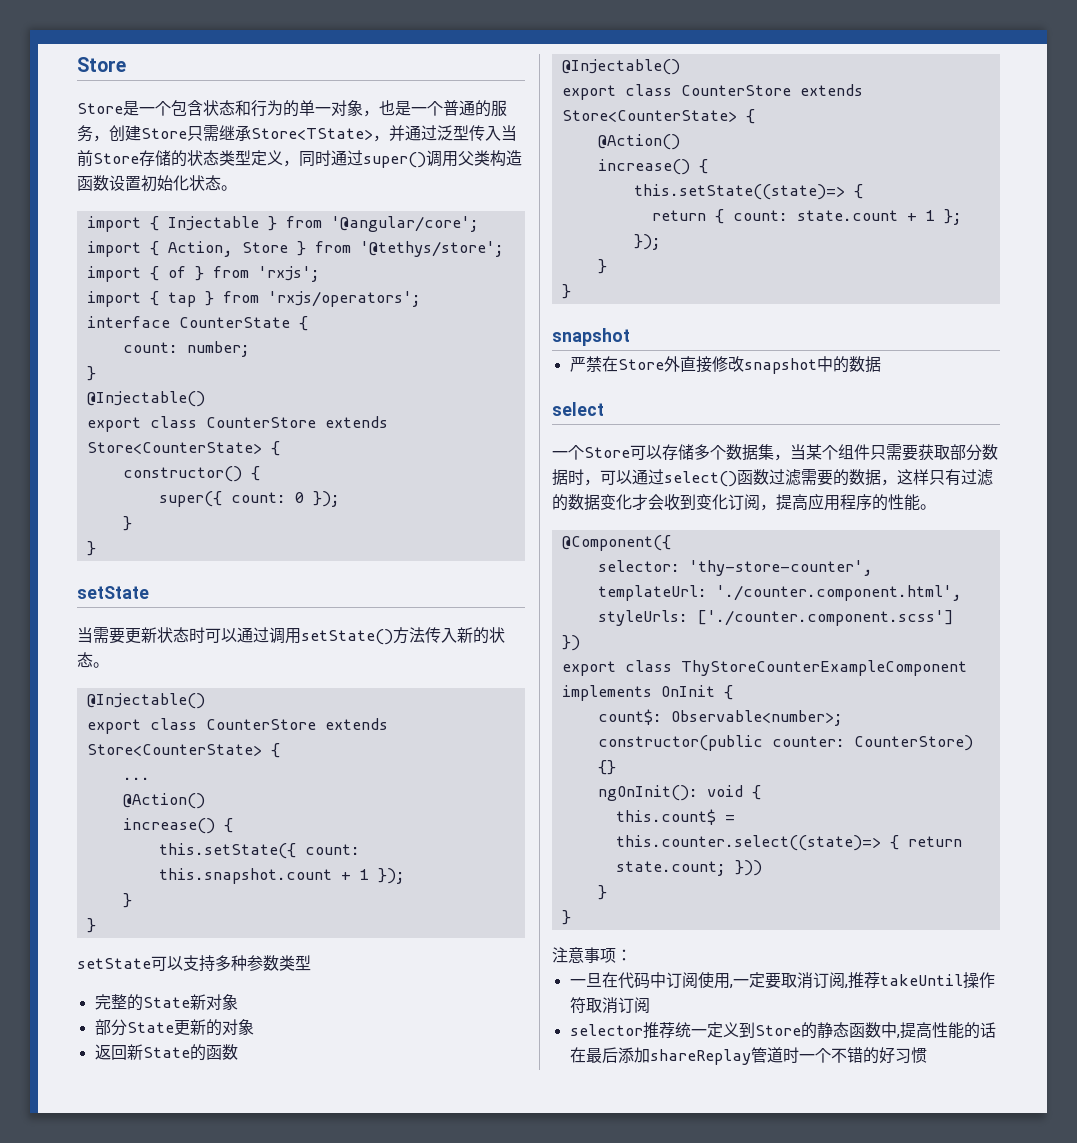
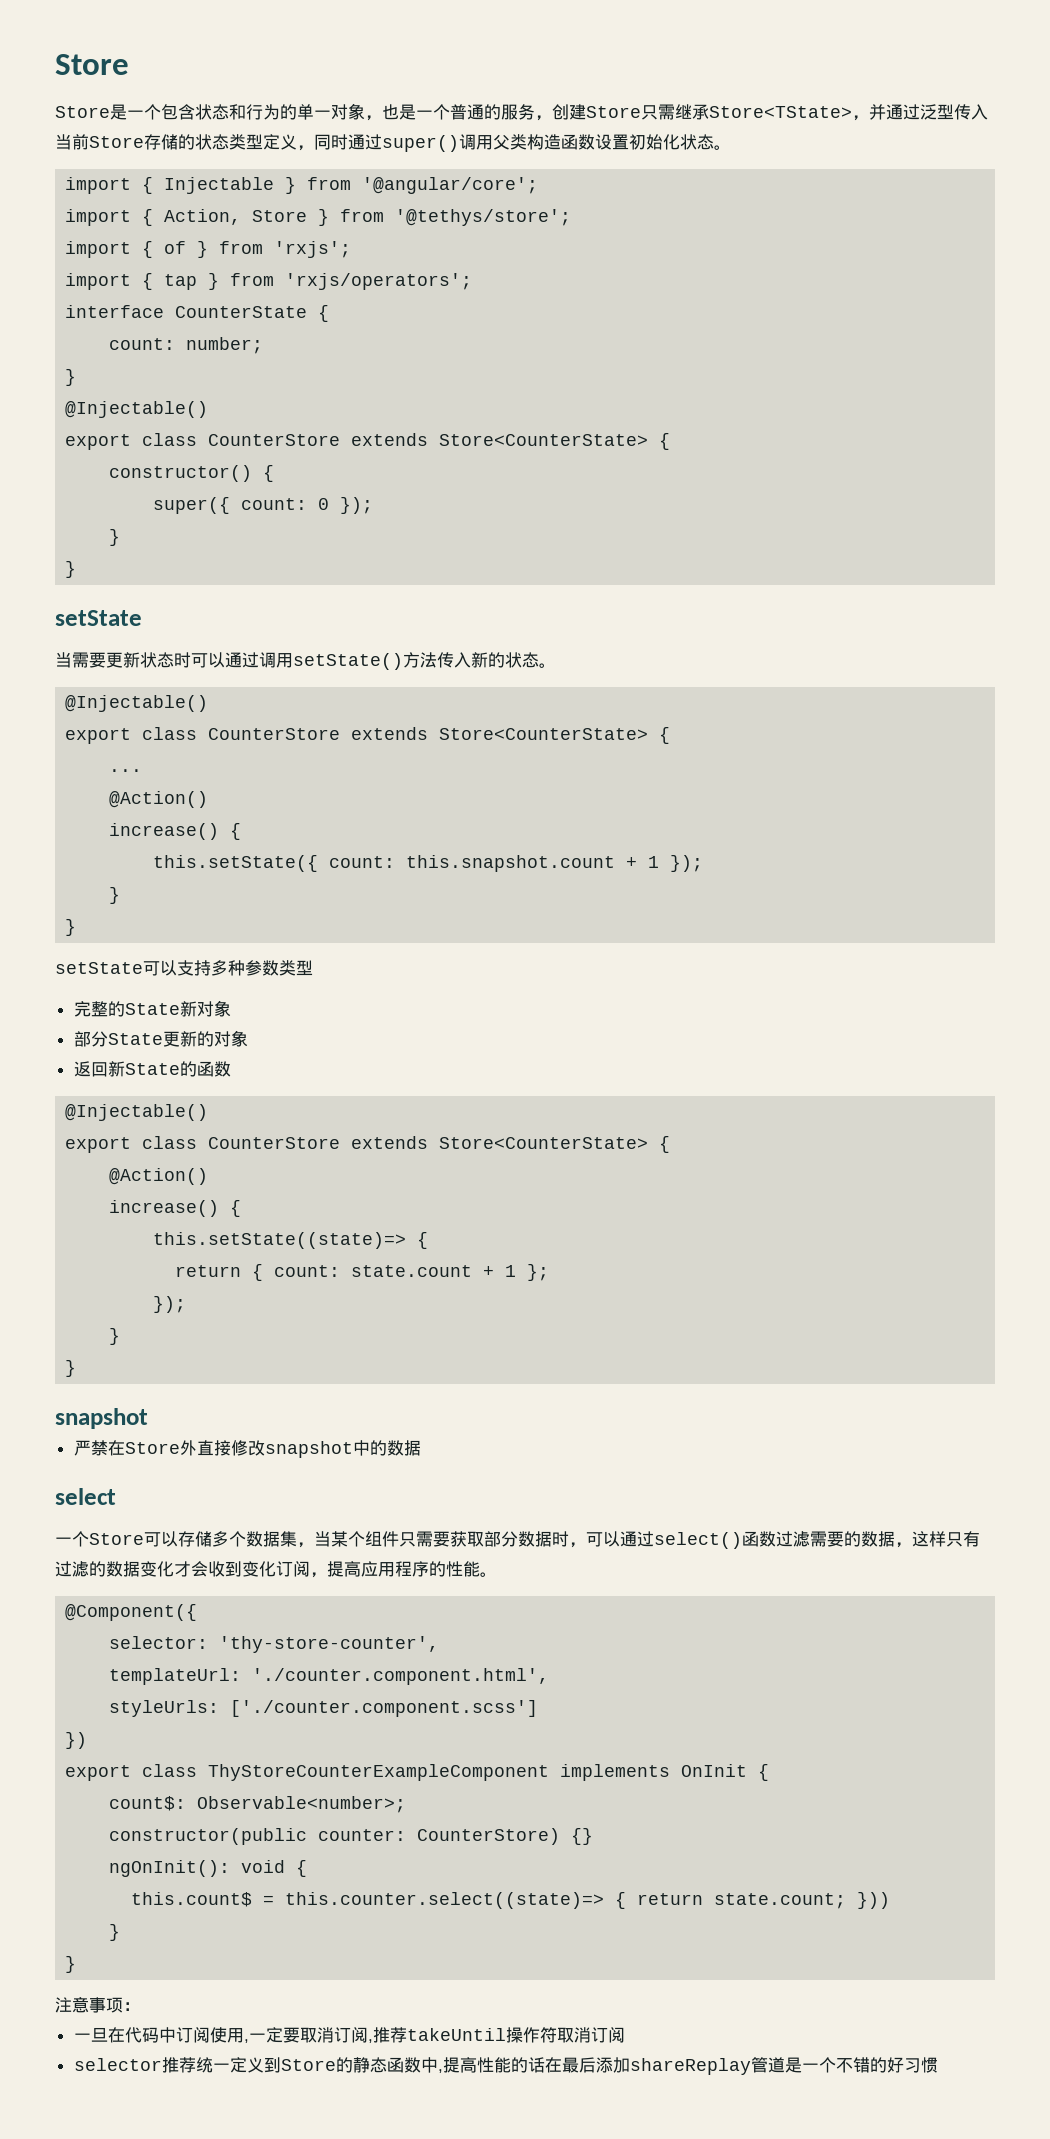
- selector推荐统一定义到Store的静态函数中,提高性能的话在最后添加shareReplay管道时一个不错的好习惯
+ selector推荐统一定义到Store的静态函数中,提高性能的话在最后添加shareReplay管道是一个不错的好习惯

